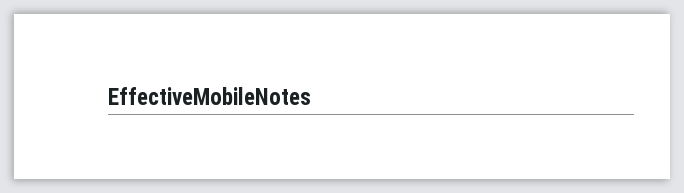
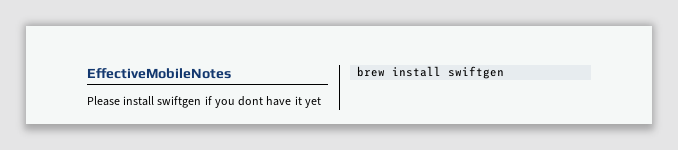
+ Please install swiftgen if you dont have it yet
+ brew install swiftgen

